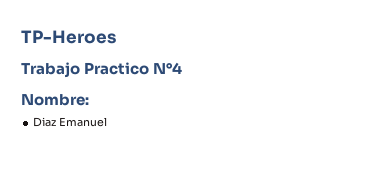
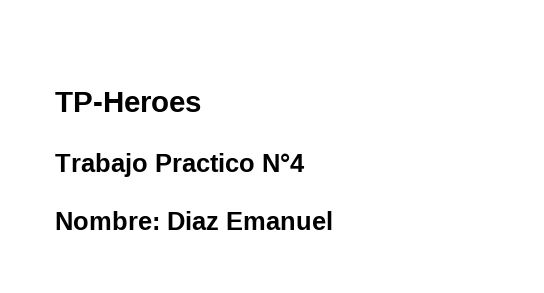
- Nombre:
- Diaz Emanuel
+ Nombre: Diaz Emanuel

